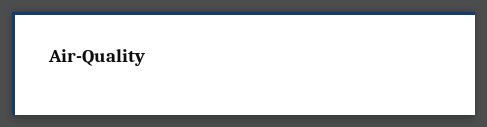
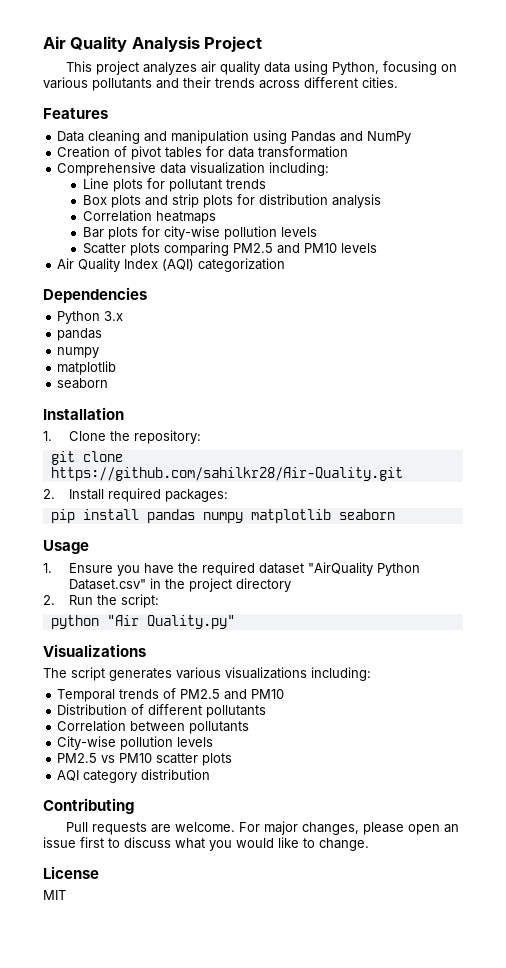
- Air-Quality
+ Air Quality Analysis Project
+ This project analyzes air quality data using Python, focusing on various pollutants and their trends across different cities.
+ Features
+ Data cleaning and manipulation using Pandas and NumPy
+ Creation of pivot tables for data transformation
+ Comprehensive data visualization including:
+ Line plots for pollutant trends
+ Box plots and strip plots for distribution analysis
+ Correlation heatmaps
+ Bar plots for city-wise pollution levels
+ Scatter plots comparing PM2.5 and PM10 levels
+ Air Quality Index (AQI) categorization
+ Dependencies
+ Python 3.x
+ pandas
+ numpy
+ matplotlib
+ seaborn
+ Installation
+ 1. Clone the repository:
+ git clone https://github.com/sahilkr28/Air-Quality.git
+ 2. Install required packages:
+ pip install pandas numpy matplotlib seaborn
+ Usage
+ 1. Ensure you have the required dataset "AirQuality Python Dataset.csv" in the project directory
+ 2. Run the script:
+ python "Air Quality.py"
+ Visualizations
+ The script generates various visualizations including:
+ Temporal trends of PM2.5 and PM10
+ Distribution of different pollutants
+ Correlation between pollutants
+ City-wise pollution levels
+ PM2.5 vs PM10 scatter plots
+ AQI category distribution
+ Contributing
+ Pull requests are welcome. For major changes, please open an issue first to discuss what you would like to change.
+ License
+ MIT

